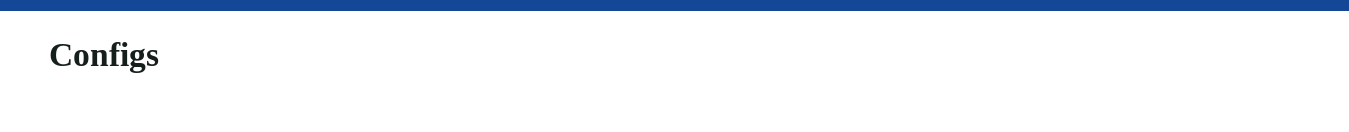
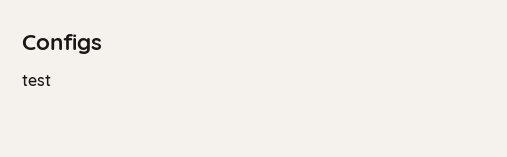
+ test

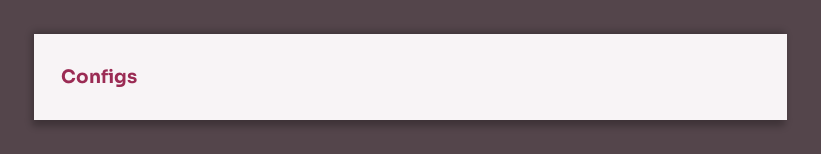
- test

